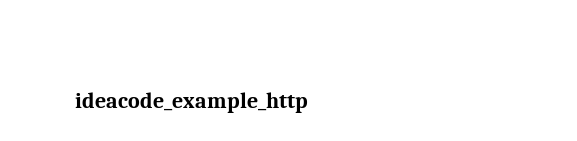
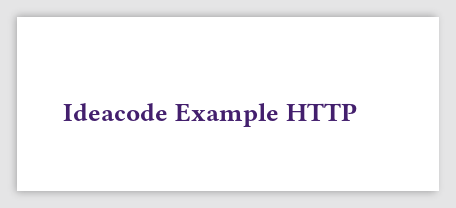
- ideacode_example_http
+ Ideacode Example HTTP

